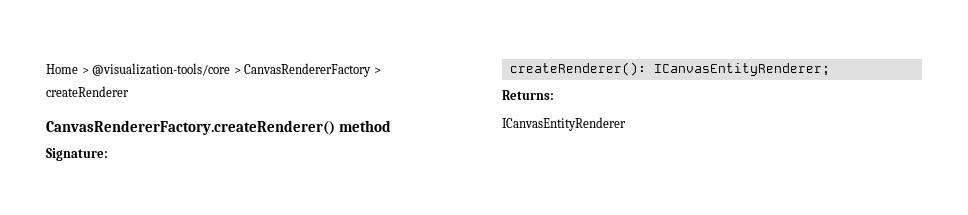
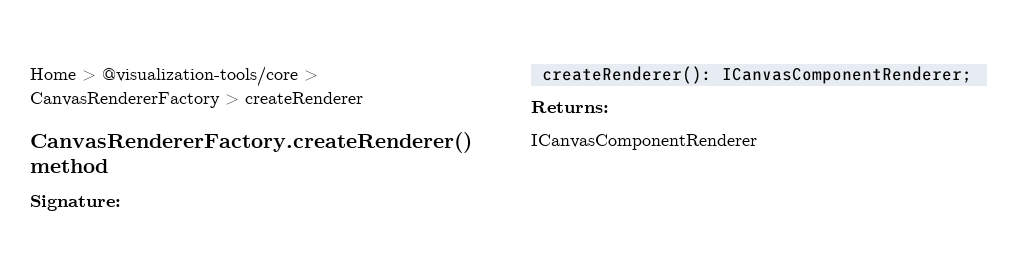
- createRenderer(): ICanvasEntityRenderer;
+ createRenderer(): ICanvasComponentRenderer;
- ICanvasEntityRenderer
+ ICanvasComponentRenderer

